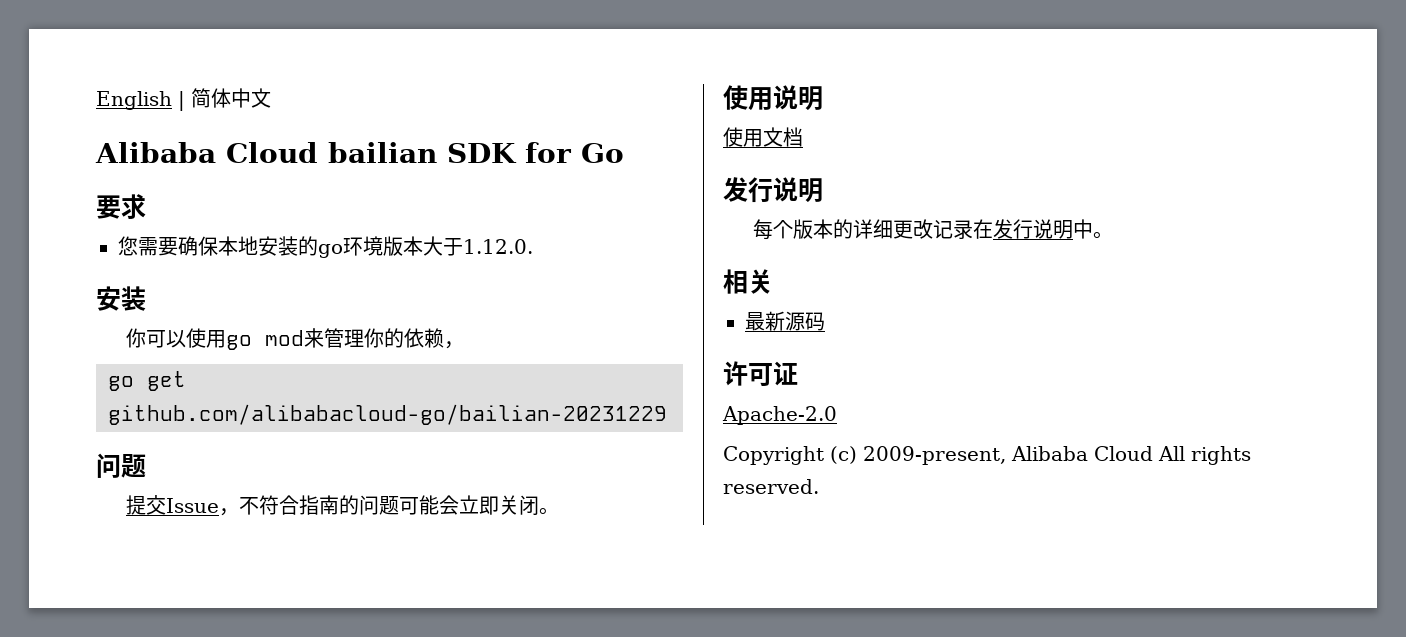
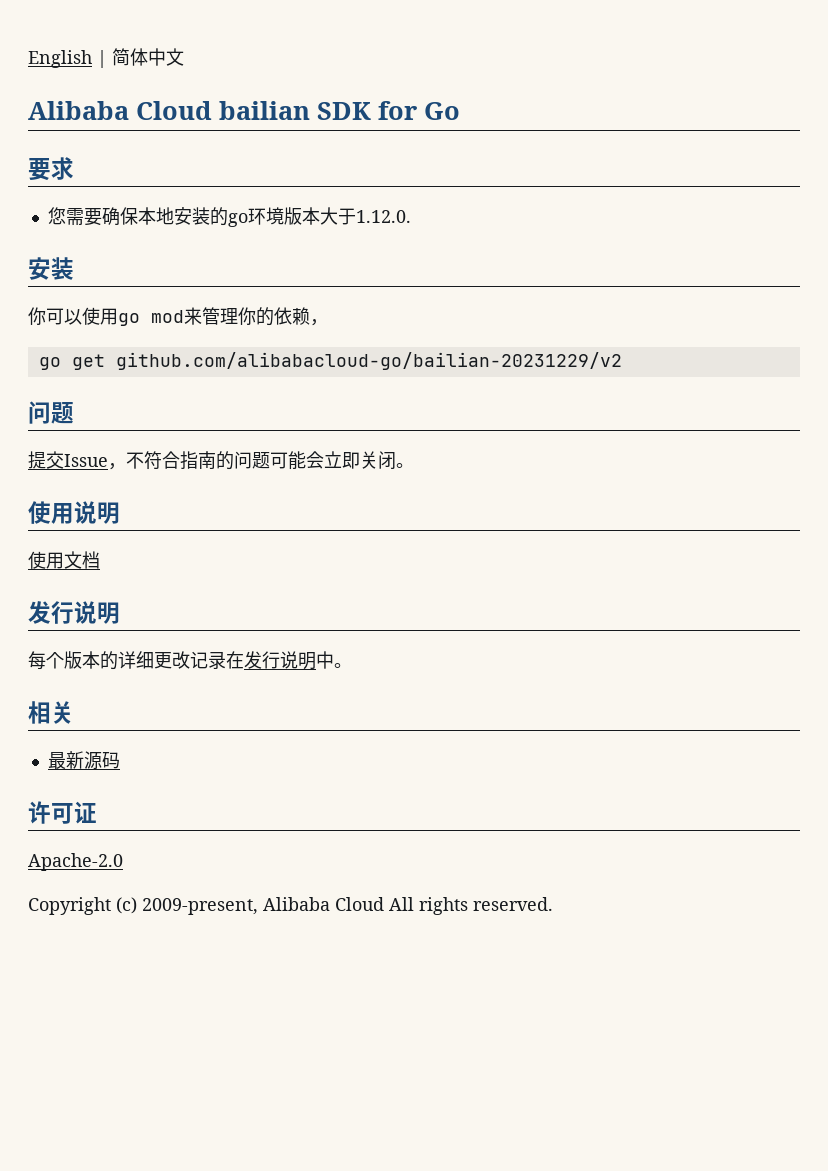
- go get github.com/alibabacloud-go/bailian-20231229
+ go get github.com/alibabacloud-go/bailian-20231229/v2

